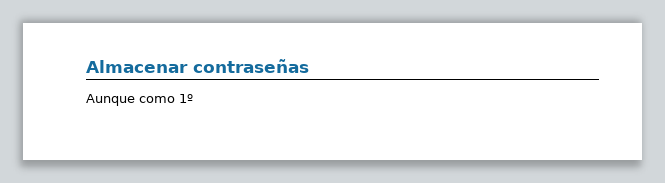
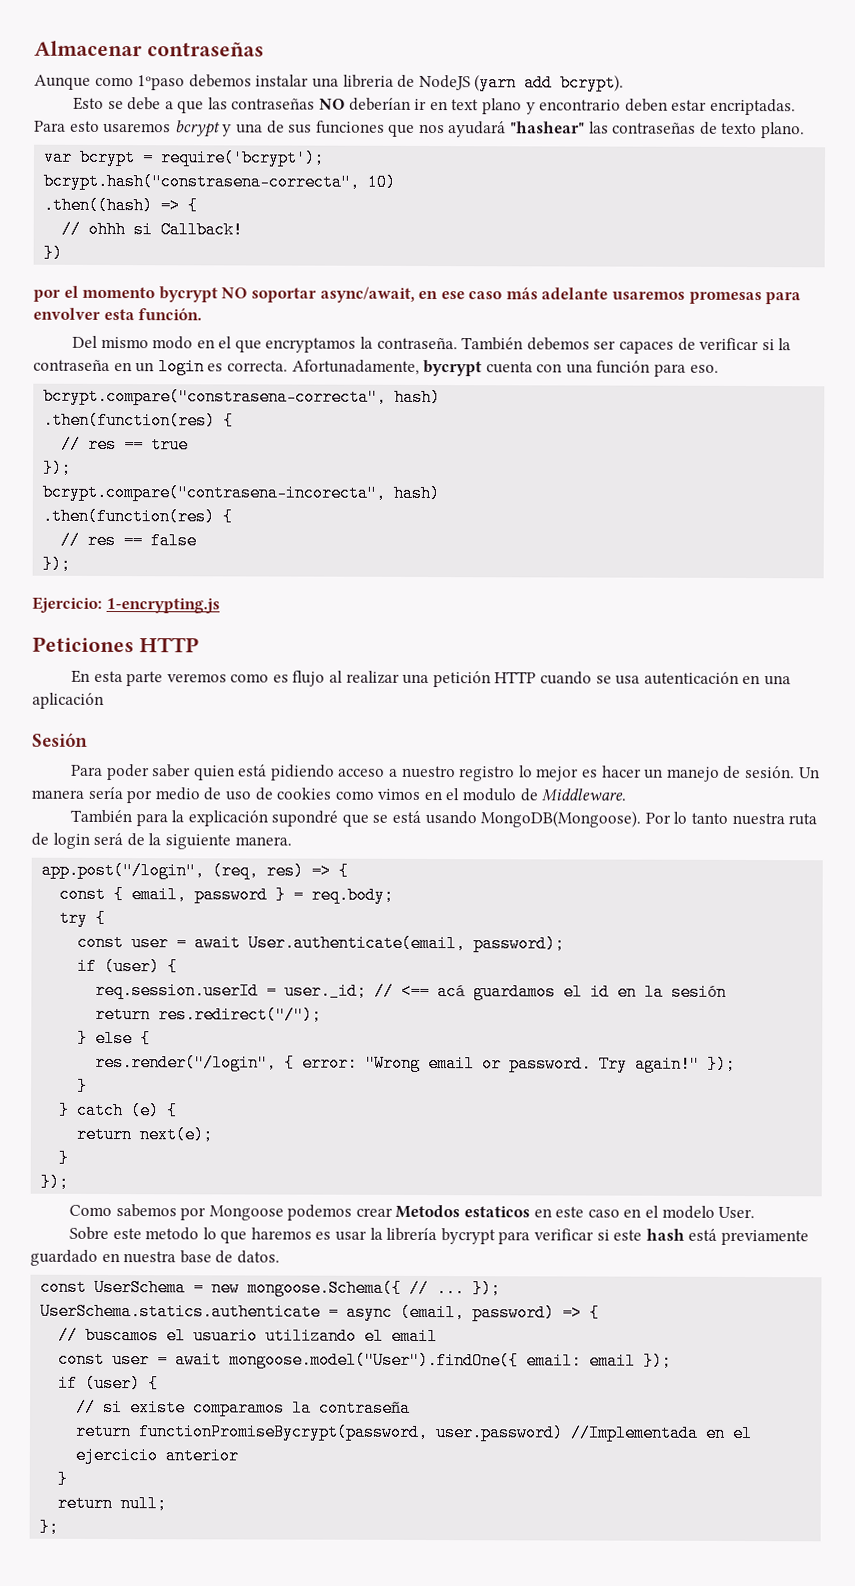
- Aunque como 1º
+ Aunque como 1ºpaso debemos instalar una libreria de NodeJS (yarn add bcrypt).
+ Esto se debe a que las contraseñas NO deberían ir en text plano y encontrario deben estar encriptadas. Para esto usaremos bcrypt y una de sus funciones que nos ayudará "hashear" las contraseñas de texto plano.
+ var bcrypt = require('bcrypt');
+ bcrypt.hash("constrasena-correcta", 10)
+ .then((hash) => {
+ // ohhh si Callback!
+ })
+ por el momento bycrypt NO soportar async/await, en ese caso más adelante usaremos promesas para envolver esta función.
+ Del mismo modo en el que encryptamos la contraseña. También debemos ser capaces de verificar si la contraseña en un login es correcta. Afortunadamente, bycrypt cuenta con una función para eso.
+ bcrypt.compare("constrasena-correcta", hash)
+ .then(function(res) {
+ // res == true
+ });
+ bcrypt.compare("contrasena-incorecta", hash)
+ .then(function(res) {
+ // res == false
+ });
+ Ejercicio: 1-encrypting.js
+ Peticiones HTTP
+ En esta parte veremos como es flujo al realizar una petición HTTP cuando se usa autenticación en una aplicación
+ Sesión
+ Para poder saber quien está pidiendo acceso a nuestro registro lo mejor es hacer un manejo de sesión. Un manera sería por medio de uso de cookies como vimos en el modulo de Middleware.
+ También para la explicación supondré que se está usando MongoDB(Mongoose). Por lo tanto nuestra ruta de login será de la siguiente manera.
+ app.post("/login", (req, res) => {
+ const { email, password } = req.body;
+ try {
+ const user = await User.authenticate(email, password);
+ if (user) {
+ req.session.userId = user._id; // <== acá guardamos el id en la sesión
+ return res.redirect("/");
+ } else {
+ res.render("/login", { error: "Wrong email or password. Try again!" });
+ }
+ } catch (e) {
+ return next(e);
+ }
+ });
+ Como sabemos por Mongoose podemos crear Metodos estaticos en este caso en el modelo User.
+ Sobre este metodo lo que haremos es usar la librería bycrypt para verificar si este hash está previamente guardado en nuestra base de datos.
+ const UserSchema = new mongoose.Schema({ // ... });
+ UserSchema.statics.authenticate = async (email, password) => {
+ // buscamos el usuario utilizando el email
+ const user = await mongoose.model("User").findOne({ email: email });
+ if (user) {
+ // si existe comparamos la contraseña
+ return functionPromiseBycrypt(password, user.password) //Implementada en el ejercicio anterior
+ }
+ return null;
+ };

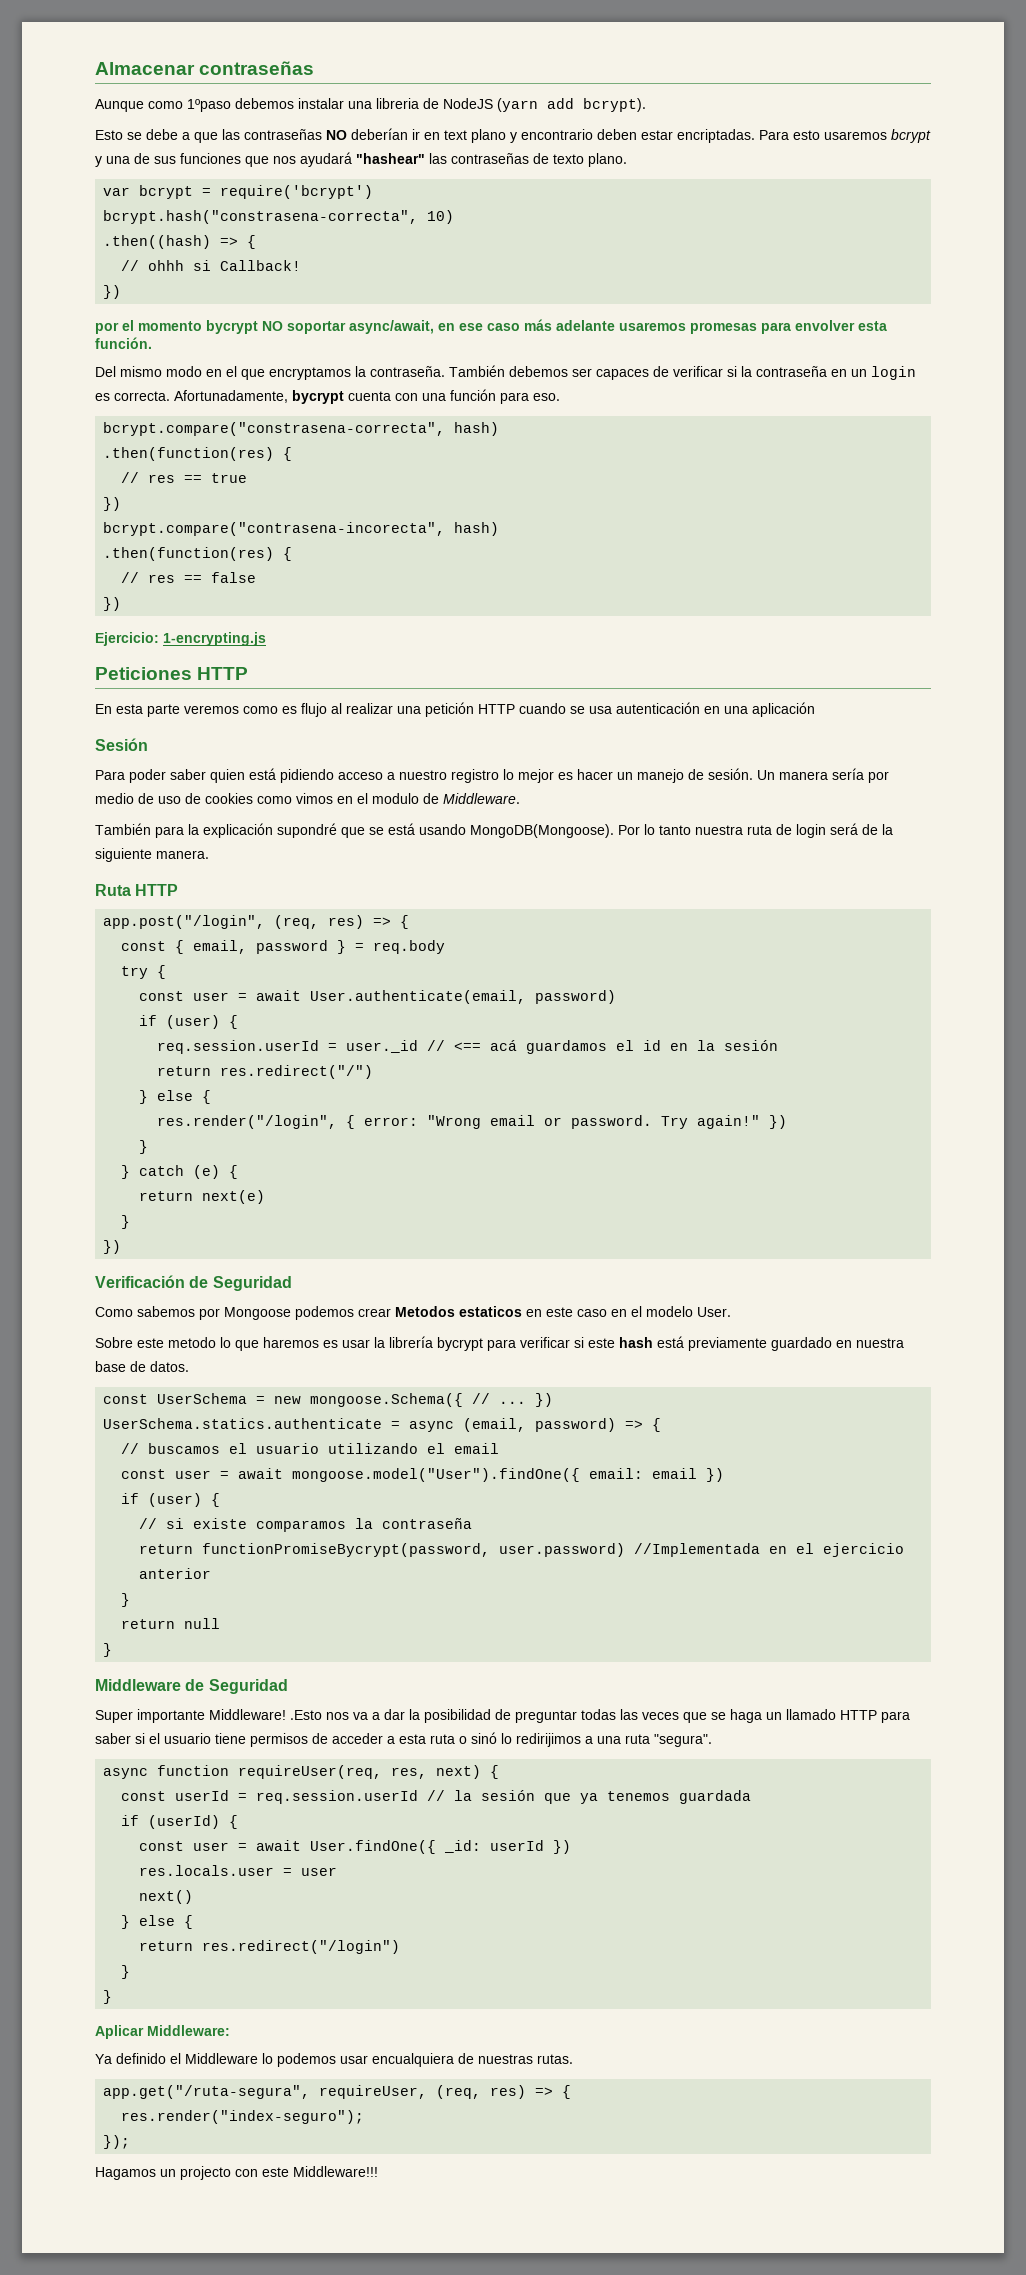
- var bcrypt = require('bcrypt');
+ var bcrypt = require('bcrypt')
  // res == true
- });
+ })
  // res == false
- });
+ })
+ Ruta HTTP
- const { email, password } = req.body;
+ const { email, password } = req.body
- const user = await User.authenticate(email, password);
+ const user = await User.authenticate(email, password)
- req.session.userId = user._id; // <== acá guardamos el id en la sesión
+ req.session.userId = user._id // <== acá guardamos el id en la sesión
- return res.redirect("/");
+ return res.redirect("/")
- Try again!" });
+ Try again!" })
- return next(e);
+ return next(e)
  }
- });
+ })
+ Verificación de Seguridad
- const UserSchema = new mongoose.Schema({ // ... });
+ const UserSchema = new mongoose.Schema({ // ... })
- const user = await mongoose.model("User").findOne({ email: email });
+ const user = await mongoose.model("User").findOne({ email: email })
- return null;
- };
+ return null
+ }
+ Middleware de Seguridad
+ Super importante Middleware! .Esto nos va a dar la posibilidad de preguntar todas las veces que se haga un llamado HTTP para saber si el usuario tiene permisos de acceder a esta ruta o sinó lo redirijimos a una ruta "segura".
+ async function requireUser(req, res, next) {
+ const userId = req.session.userId // la sesión que ya tenemos guardada
+ if (userId) {
+ const user = await User.findOne({ _id: userId })
+ res.locals.user = user
+ next()
+ } else {
+ return res.redirect("/login")
+ }
+ }
+ Aplicar Middleware:
+ Ya definido el Middleware lo podemos usar encualquiera de nuestras rutas.
+ app.get("/ruta-segura", requireUser, (req, res) => {
+ res.render("index-seguro");
+ });
+ Hagamos un projecto con este Middleware!!!

